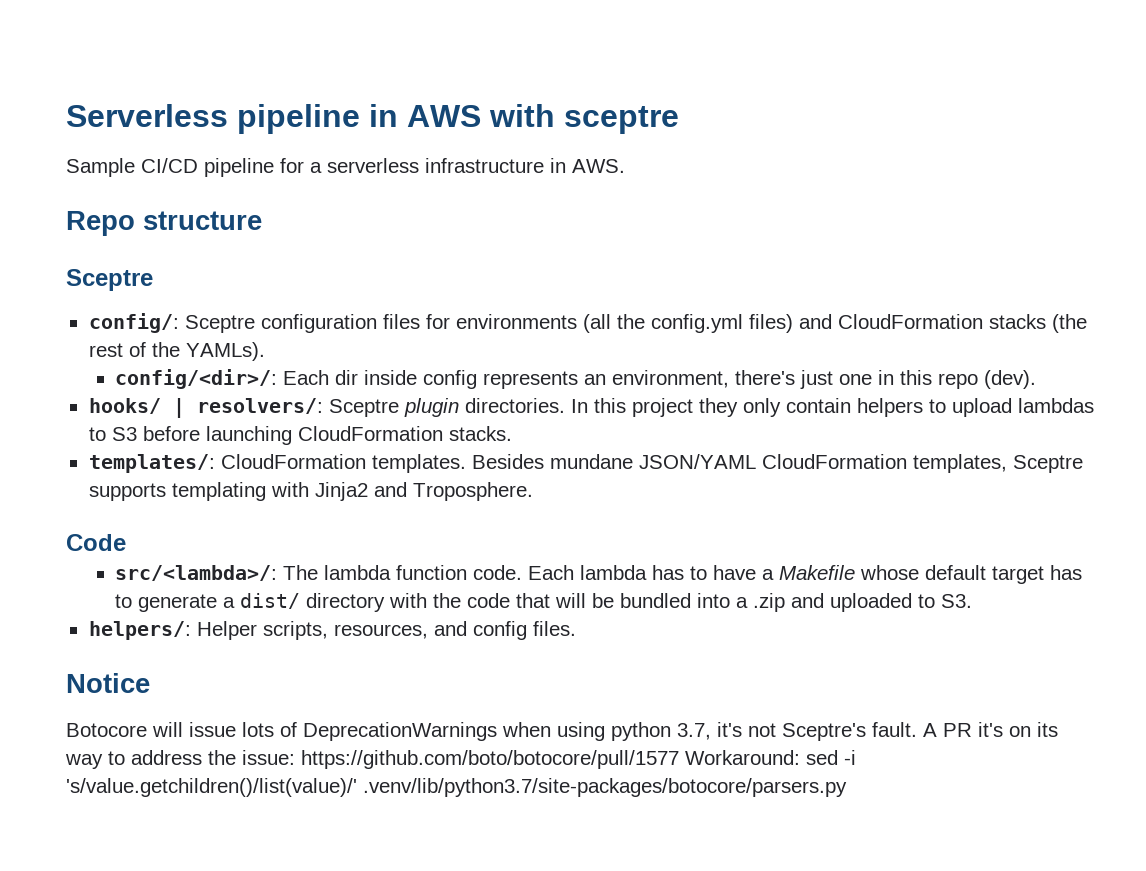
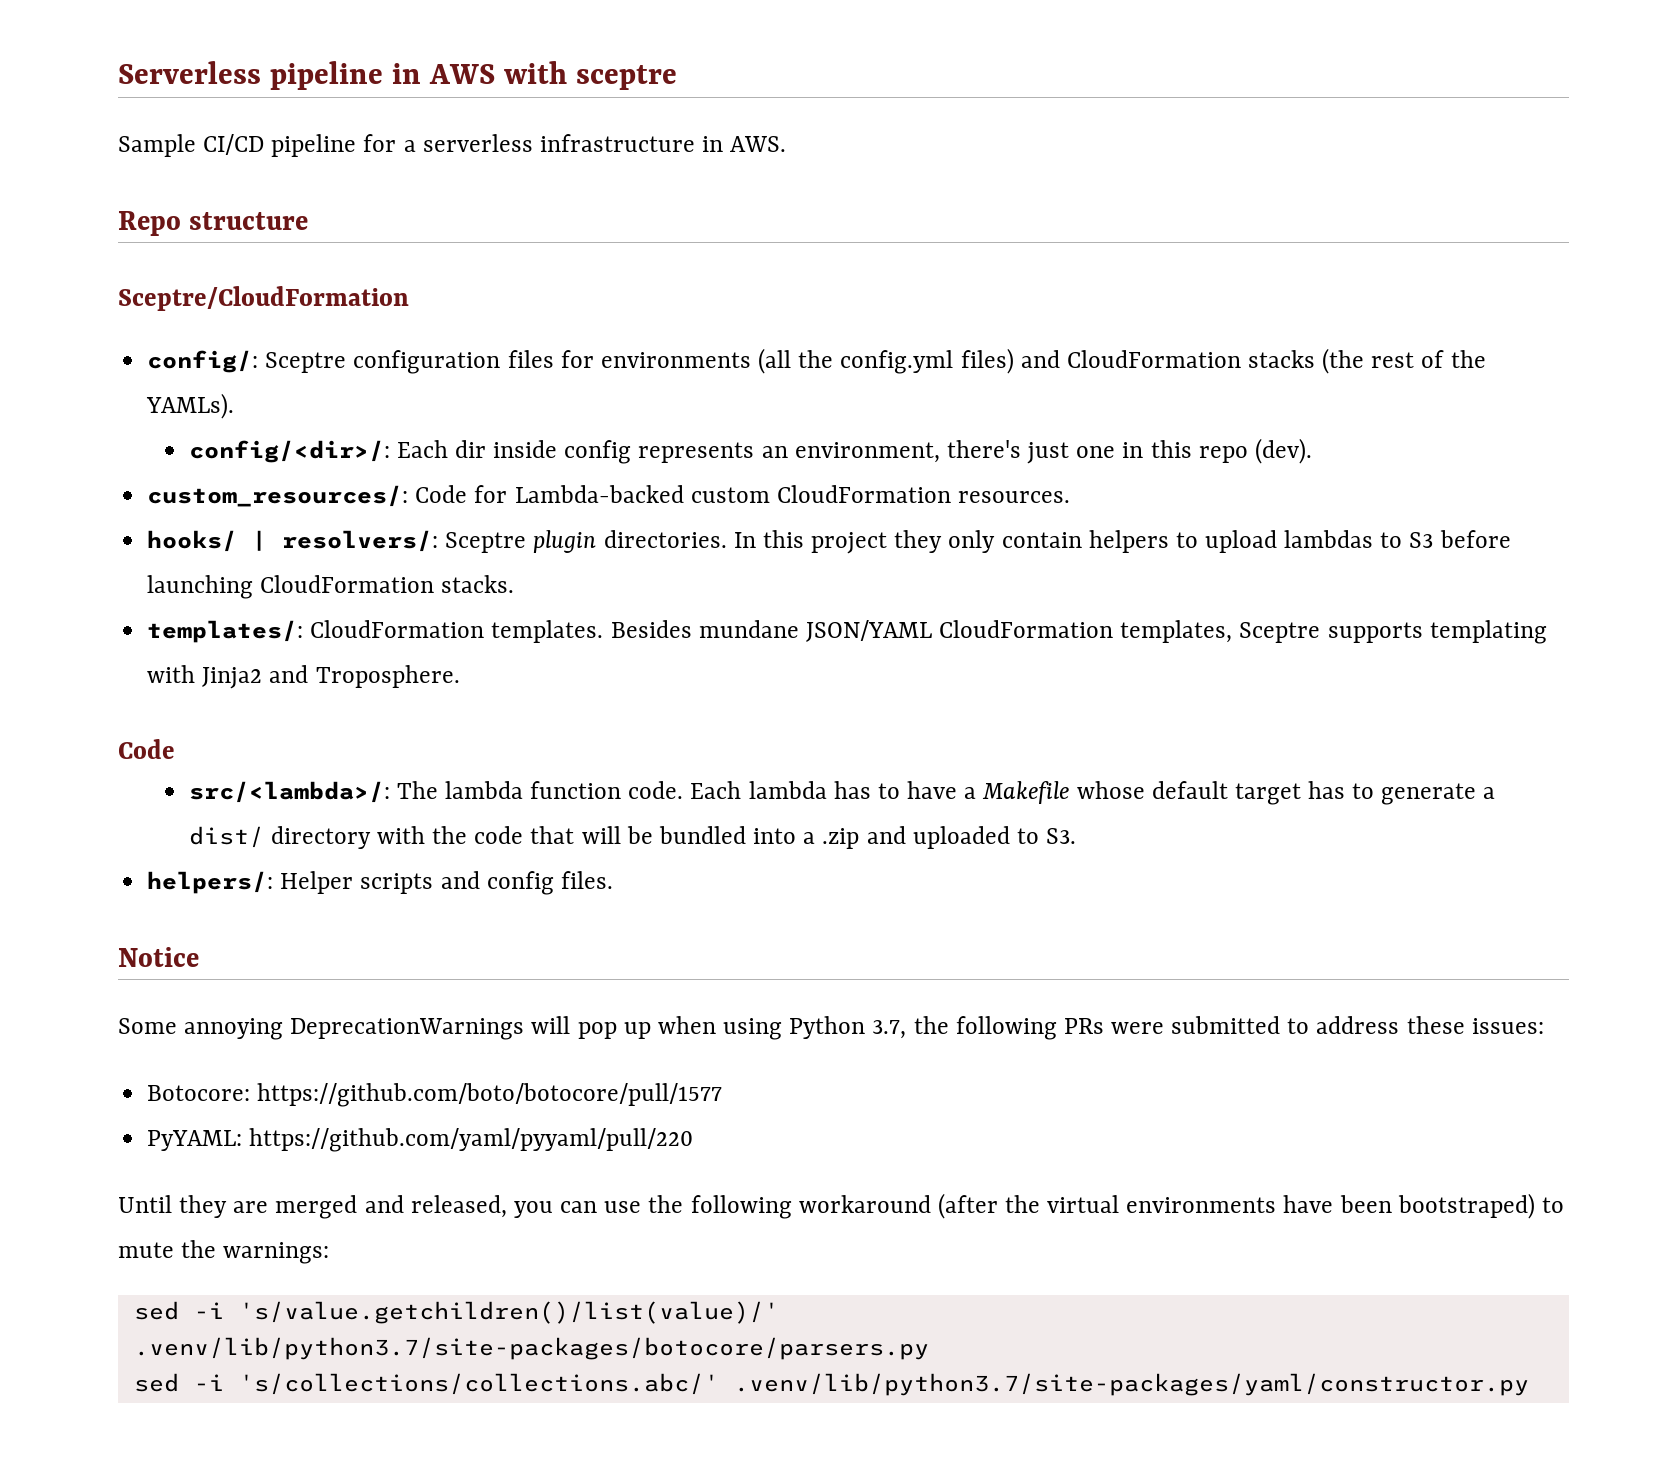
  Repo structure
- Sceptre
+ Sceptre/CloudFormation
+ custom_resources/: Code for Lambda-backed custom CloudFormation resources.
- helpers/: Helper scripts, resources, and config files.
+ helpers/: Helper scripts and config files.
- Botocore will issue lots of DeprecationWarnings when using python 3.7, it's not Sceptre's fault. A PR it's on its way to address the issue: https://github.com/boto/botocore/pull/1577 Workaround: sed -i 's/value.getchildren()/list(value)/' .venv/lib/python3.7/site-packages/botocore/parsers.py
+ Some annoying DeprecationWarnings will pop up when using Python 3.7, the following PRs were submitted to address these issues:
+ Botocore: https://github.com/boto/botocore/pull/1577
+ PyYAML: https://github.com/yaml/pyyaml/pull/220
+ Until they are merged and released, you can use the following workaround (after the virtual environments have been bootstraped) to mute the warnings:
+ sed -i 's/value.getchildren()/list(value)/' .venv/lib/python3.7/site-packages/botocore/parsers.py
+ sed -i 's/collections/collections.abc/' .venv/lib/python3.7/site-packages/yaml/constructor.py

